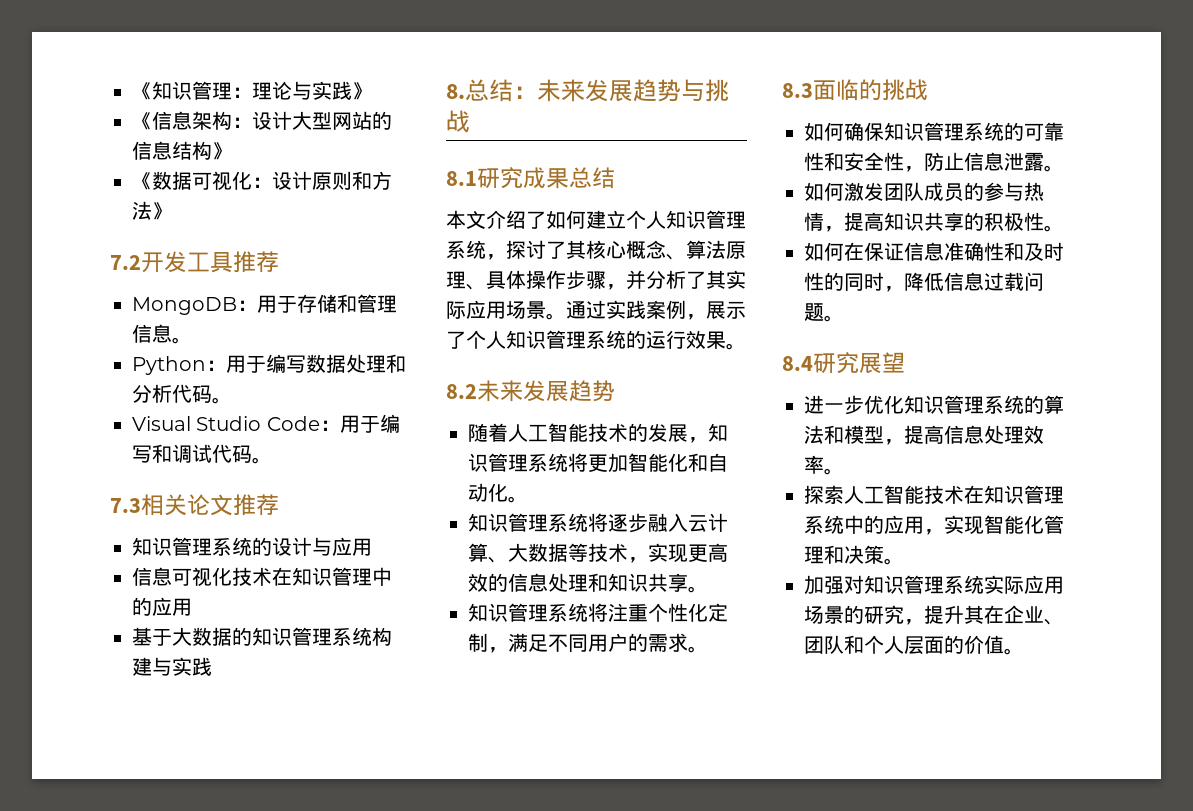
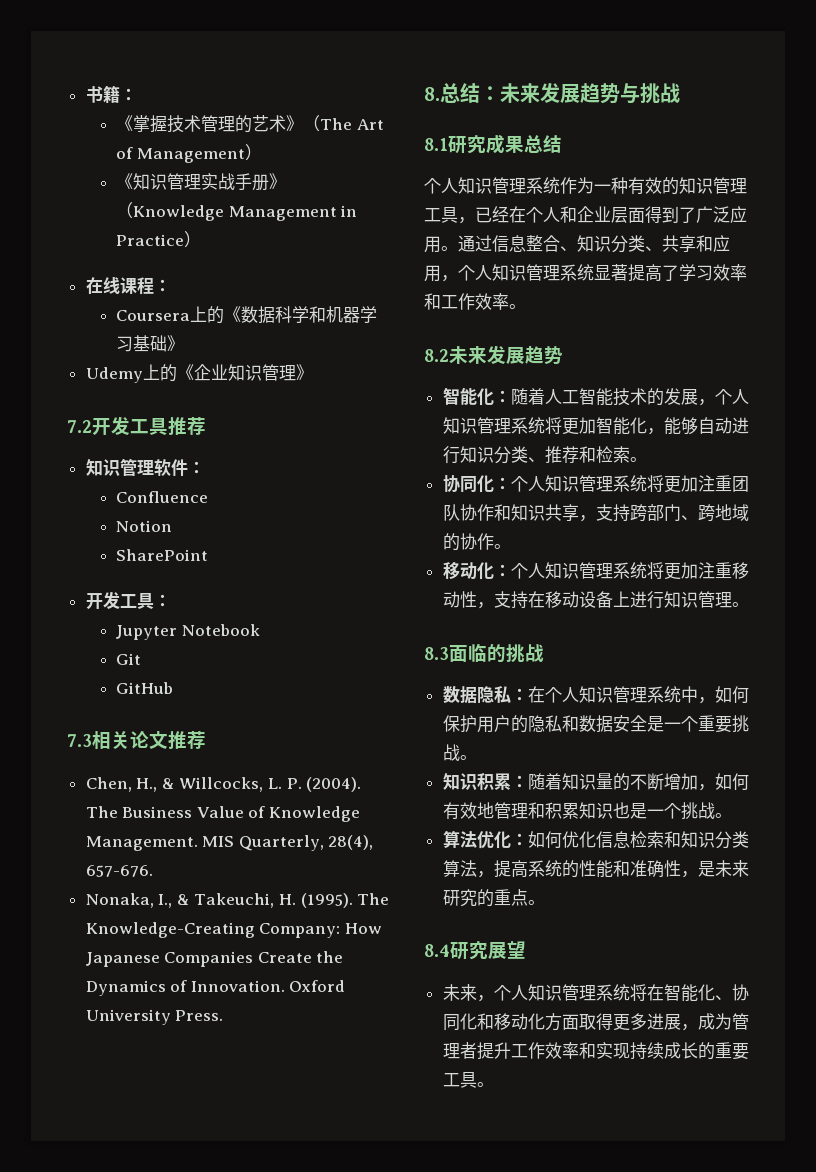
- 《知识管理：理论与实践》
- 《信息架构：设计大型网站的信息结构》
- 《数据可视化：设计原则和方法》
+ 书籍：
+ 《掌握技术管理的艺术》（The Art of Management）
+ 《知识管理实战手册》（Knowledge Management in Practice）
+ 在线课程：
+ Coursera上的《数据科学和机器学习基础》
+ Udemy上的《企业知识管理》
- MongoDB：用于存储和管理信息。
- Python：用于编写数据处理和分析代码。
- Visual Studio Code：用于编写和调试代码。
+ 知识管理软件：
+ Confluence
+ Notion
+ SharePoint
+ 开发工具：
+ Jupyter Notebook
+ Git
+ GitHub
  7.3相关论文推荐
- 知识管理系统的设计与应用
- 信息可视化技术在知识管理中的应用
- 基于大数据的知识管理系统构建与实践
+ Chen, H., & Willcocks, L. P. (2004). The Business Value of Knowledge Management. MIS Quarterly, 28(4), 657-676.
+ Nonaka, I., & Takeuchi, H. (1995). The Knowledge-Creating Company: How Japanese Companies Create the Dynamics of Innovation. Oxford University Press.
- 本文介绍了如何建立个人知识管理系统，探讨了其核心概念、算法原理、具体操作步骤，并分析了其实际应用场景。通过实践案例，展示了个人知识管理系统的运行效果。
+ 个人知识管理系统作为一种有效的知识管理工具，已经在个人和企业层面得到了广泛应用。通过信息整合、知识分类、共享和应用，个人知识管理系统显著提高了学习效率和工作效率。
- 随着人工智能技术的发展，知识管理系统将更加智能化和自动化。
- 知识管理系统将逐步融入云计算、大数据等技术，实现更高效的信息处理和知识共享。
- 知识管理系统将注重个性化定制，满足不同用户的需求。
+ 智能化：随着人工智能技术的发展，个人知识管理系统将更加智能化，能够自动进行知识分类、推荐和检索。
+ 协同化：个人知识管理系统将更加注重团队协作和知识共享，支持跨部门、跨地域的协作。
+ 移动化：个人知识管理系统将更加注重移动性，支持在移动设备上进行知识管理。
  8.3面临的挑战
- 如何确保知识管理系统的可靠性和安全性，防止信息泄露。
- 如何激发团队成员的参与热情，提高知识共享的积极性。
- 如何在保证信息准确性和及时性的同时，降低信息过载问题。
+ 数据隐私：在个人知识管理系统中，如何保护用户的隐私和数据安全是一个重要挑战。
+ 知识积累：随着知识量的不断增加，如何有效地管理和积累知识也是一个挑战。
+ 算法优化：如何优化信息检索和知识分类算法，提高系统的性能和准确性，是未来研究的重点。
- 进一步优化知识管理系统的算法和模型，提高信息处理效率。
- 探索人工智能技术在知识管理系统中的应用，实现智能化管理和决策。
- 加强对知识管理系统实际应用场景的研究，提升其在企业、团队和个人层面的价值。
+ 未来，个人知识管理系统将在智能化、协同化和移动化方面取得更多进展，成为管理者提升工作效率和实现持续成长的重要工具。

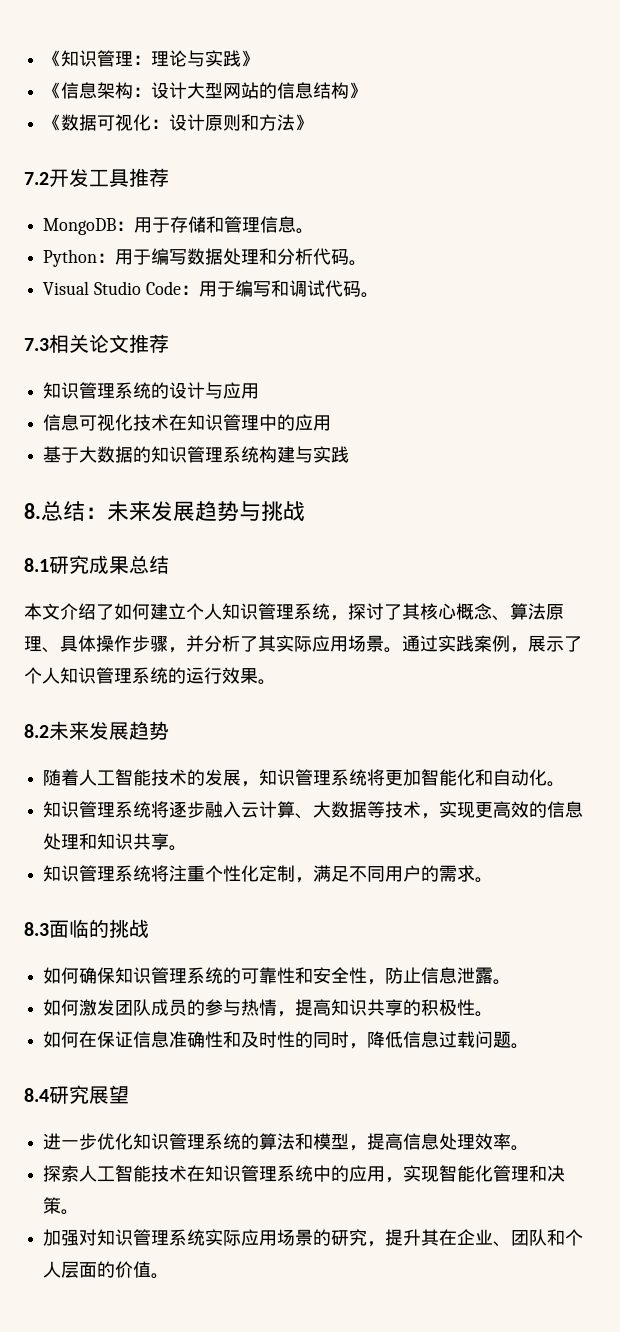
- 书籍：
- 《掌握技术管理的艺术》（The Art of Management）
- 《知识管理实战手册》（Knowledge Management in Practice）
- 在线课程：
- Coursera上的《数据科学和机器学习基础》
- Udemy上的《企业知识管理》
+ 《知识管理：理论与实践》
+ 《信息架构：设计大型网站的信息结构》
+ 《数据可视化：设计原则和方法》
- 知识管理软件：
- Confluence
- Notion
- SharePoint
- 开发工具：
- Jupyter Notebook
- Git
- GitHub
+ MongoDB：用于存储和管理信息。
+ Python：用于编写数据处理和分析代码。
+ Visual Studio Code：用于编写和调试代码。
  7.3相关论文推荐
- Chen, H., & Willcocks, L. P. (2004). The Business Value of Knowledge Management. MIS Quarterly, 28(4), 657-676.
- Nonaka, I., & Takeuchi, H. (1995). The Knowledge-Creating Company: How Japanese Companies Create the Dynamics of Innovation. Oxford University Press.
+ 知识管理系统的设计与应用
+ 信息可视化技术在知识管理中的应用
+ 基于大数据的知识管理系统构建与实践
- 个人知识管理系统作为一种有效的知识管理工具，已经在个人和企业层面得到了广泛应用。通过信息整合、知识分类、共享和应用，个人知识管理系统显著提高了学习效率和工作效率。
+ 本文介绍了如何建立个人知识管理系统，探讨了其核心概念、算法原理、具体操作步骤，并分析了其实际应用场景。通过实践案例，展示了个人知识管理系统的运行效果。
- 智能化：随着人工智能技术的发展，个人知识管理系统将更加智能化，能够自动进行知识分类、推荐和检索。
- 协同化：个人知识管理系统将更加注重团队协作和知识共享，支持跨部门、跨地域的协作。
- 移动化：个人知识管理系统将更加注重移动性，支持在移动设备上进行知识管理。
+ 随着人工智能技术的发展，知识管理系统将更加智能化和自动化。
+ 知识管理系统将逐步融入云计算、大数据等技术，实现更高效的信息处理和知识共享。
+ 知识管理系统将注重个性化定制，满足不同用户的需求。
  8.3面临的挑战
- 数据隐私：在个人知识管理系统中，如何保护用户的隐私和数据安全是一个重要挑战。
- 知识积累：随着知识量的不断增加，如何有效地管理和积累知识也是一个挑战。
- 算法优化：如何优化信息检索和知识分类算法，提高系统的性能和准确性，是未来研究的重点。
+ 如何确保知识管理系统的可靠性和安全性，防止信息泄露。
+ 如何激发团队成员的参与热情，提高知识共享的积极性。
+ 如何在保证信息准确性和及时性的同时，降低信息过载问题。
- 未来，个人知识管理系统将在智能化、协同化和移动化方面取得更多进展，成为管理者提升工作效率和实现持续成长的重要工具。
+ 进一步优化知识管理系统的算法和模型，提高信息处理效率。
+ 探索人工智能技术在知识管理系统中的应用，实现智能化管理和决策。
+ 加强对知识管理系统实际应用场景的研究，提升其在企业、团队和个人层面的价值。

